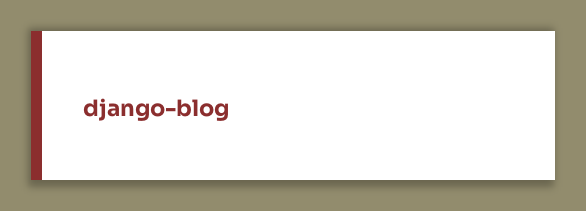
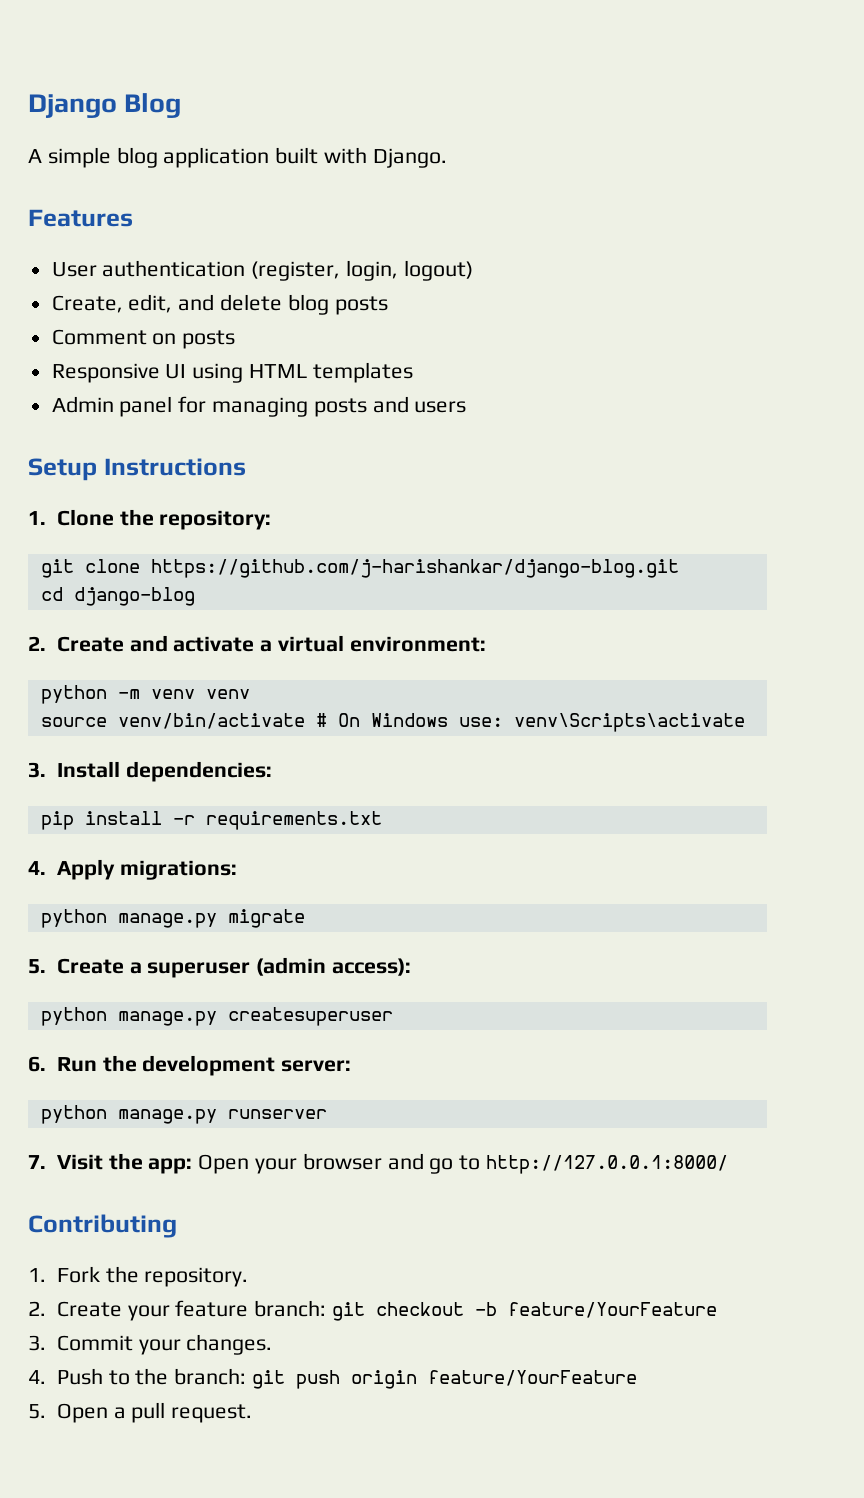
- django-blog
+ Django Blog
+ A simple blog application built with Django.
+ Features
+ User authentication (register, login, logout)
+ Create, edit, and delete blog posts
+ Comment on posts
+ Responsive UI using HTML templates
+ Admin panel for managing posts and users
+ Setup Instructions
+ 1. Clone the repository:
+ git clone https://github.com/j-harishankar/django-blog.git
+ cd django-blog
+ 2. Create and activate a virtual environment:
+ python -m venv venv
+ source venv/bin/activate # On Windows use: venv\Scripts\activate
+ 3. Install dependencies:
+ pip install -r requirements.txt
+ 4. Apply migrations:
+ python manage.py migrate
+ 5. Create a superuser (admin access):
+ python manage.py createsuperuser
+ 6. Run the development server:
+ python manage.py runserver
+ 7. Visit the app: Open your browser and go to http://127.0.0.1:8000/
+ Contributing
+ 1. Fork the repository.
+ 2. Create your feature branch: git checkout -b feature/YourFeature
+ 3. Commit your changes.
+ 4. Push to the branch: git push origin feature/YourFeature
+ 5. Open a pull request.

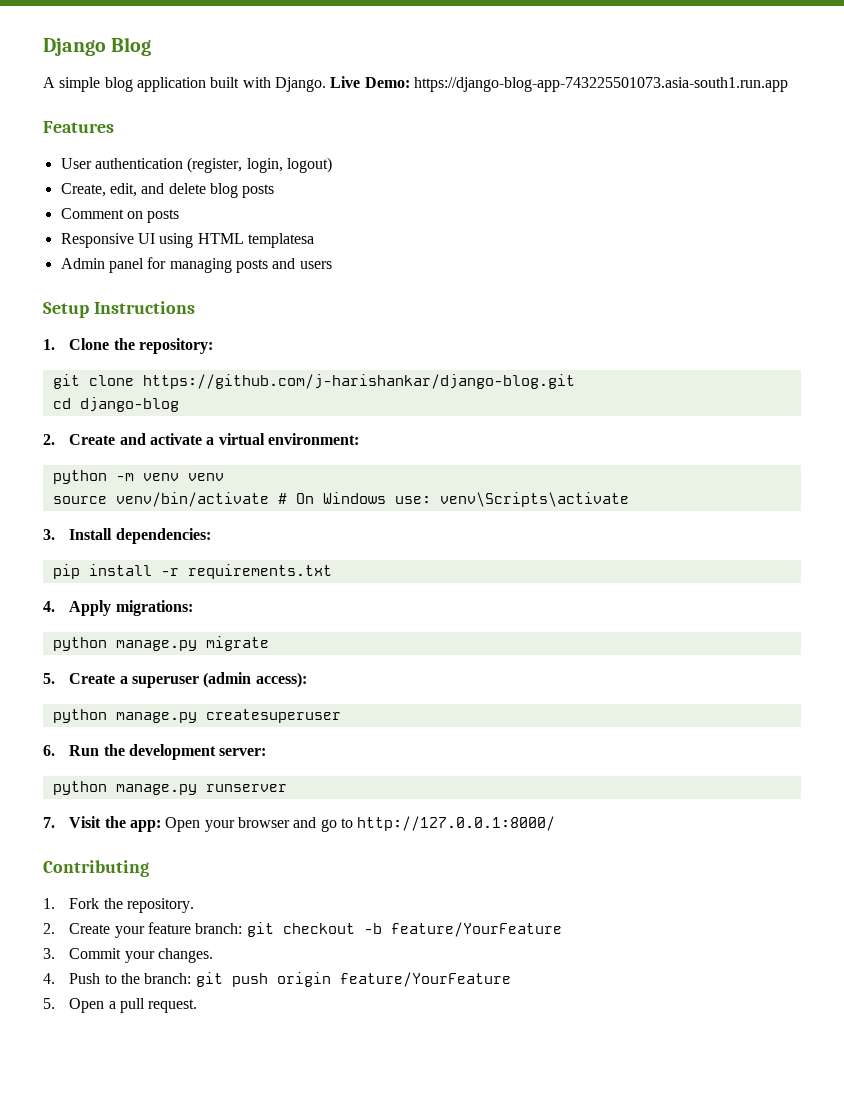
+ Live Demo: https://django-blog-app-743225501073.asia-south1.run.app
- Responsive UI using HTML templates
+ Responsive UI using HTML templatesa

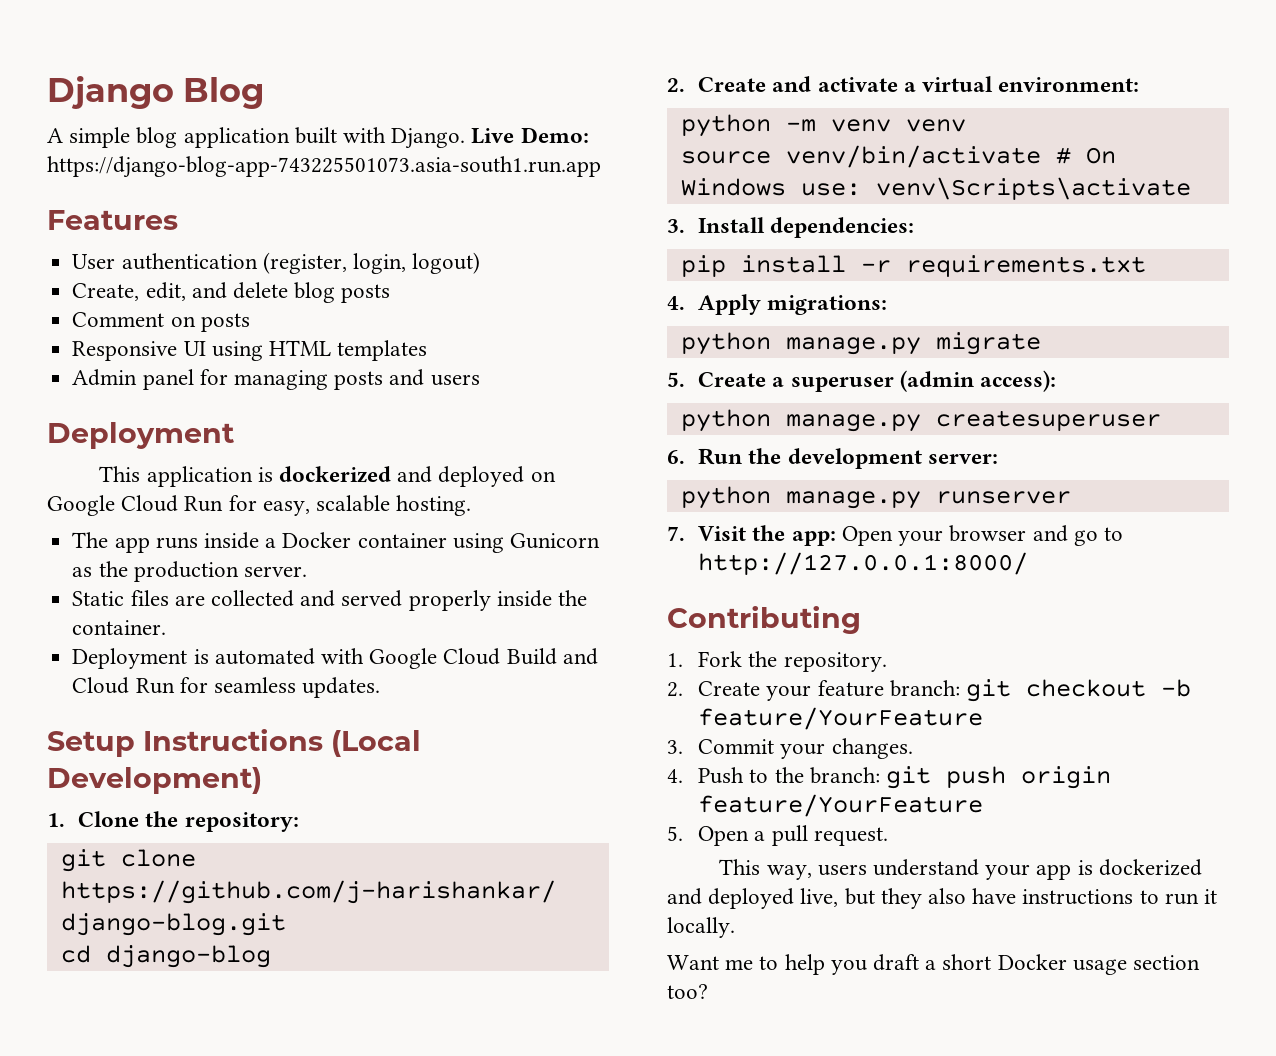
- Responsive UI using HTML templatesa
+ Responsive UI using HTML templates
  Admin panel for managing posts and users
+ Deployment
+ This application is dockerized and deployed on Google Cloud Run for easy, scalable hosting.
+ The app runs inside a Docker container using Gunicorn as the production server.
+ Static files are collected and served properly inside the container.
+ Deployment is automated with Google Cloud Build and Cloud Run for seamless updates.
- Setup Instructions
+ Setup Instructions (Local Development)
+ This way, users understand your app is dockerized and deployed live, but they also have instructions to run it locally.
+ Want me to help you draft a short Docker usage section too?

